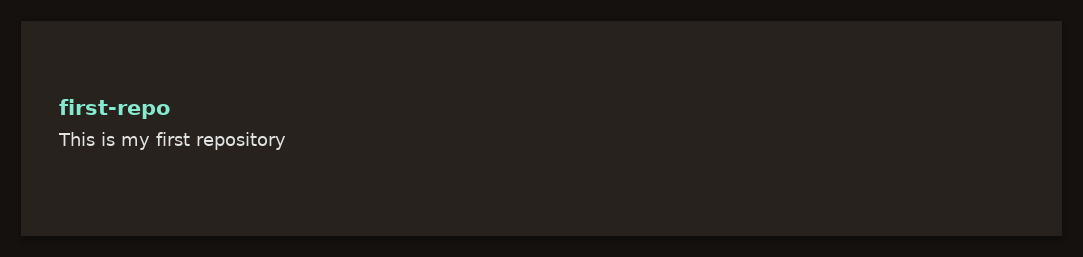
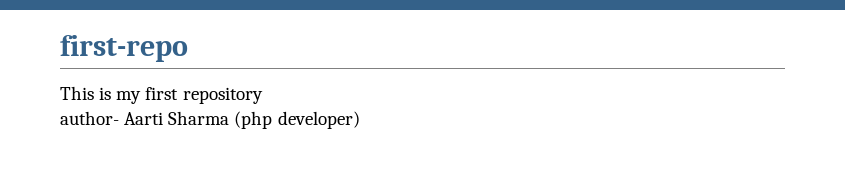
+ author- Aarti Sharma (php developer)

